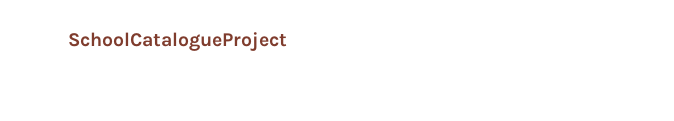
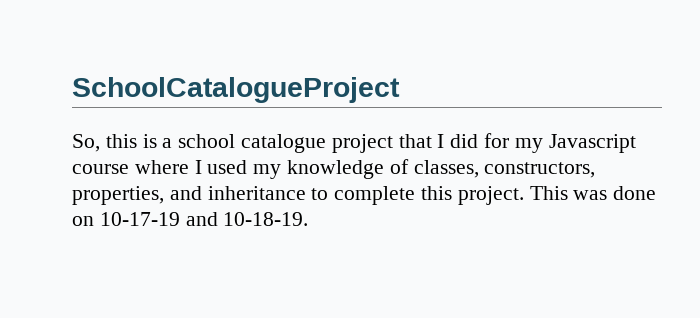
+ So, this is a school catalogue project that I did for my Javascript course where I used my knowledge of classes, constructors, properties, and inheritance to complete this project. This was done on 10-17-19 and 10-18-19.

